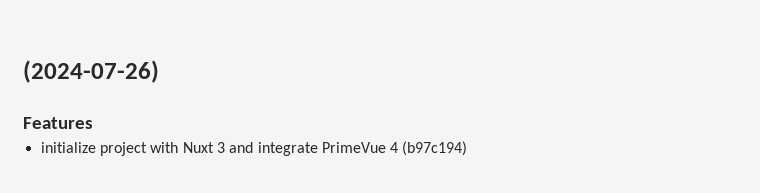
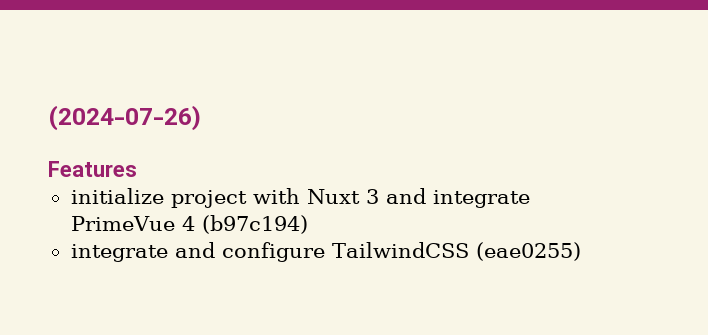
+ integrate and configure TailwindCSS (eae0255)

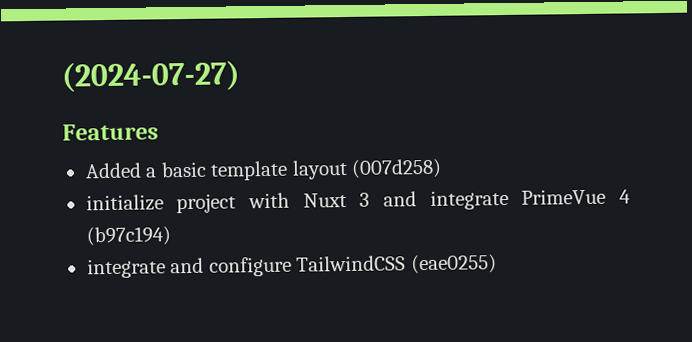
- (2024-07-26)
+ (2024-07-27)
+ Added a basic template layout (007d258)

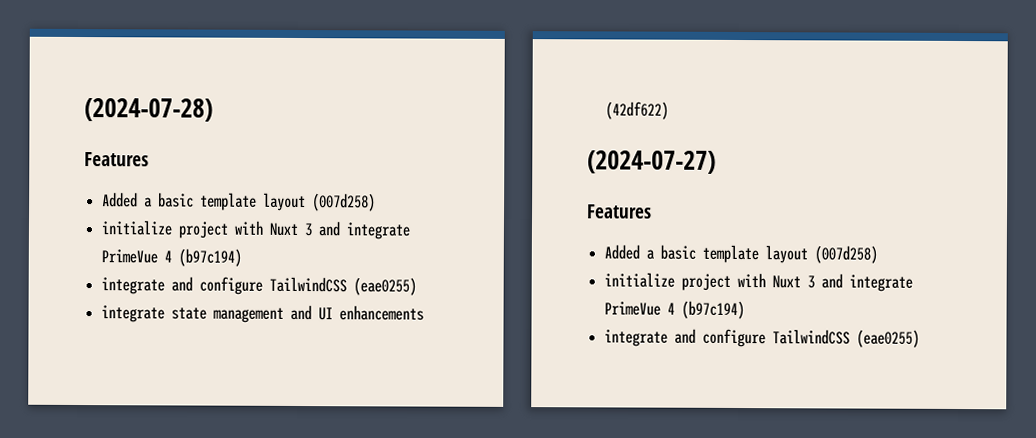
+ (2024-07-28)
+ Features
+ Added a basic template layout (007d258)
+ initialize project with Nuxt 3 and integrate PrimeVue 4 (b97c194)
+ integrate and configure TailwindCSS (eae0255)
+ integrate state management and UI enhancements (42df622)

